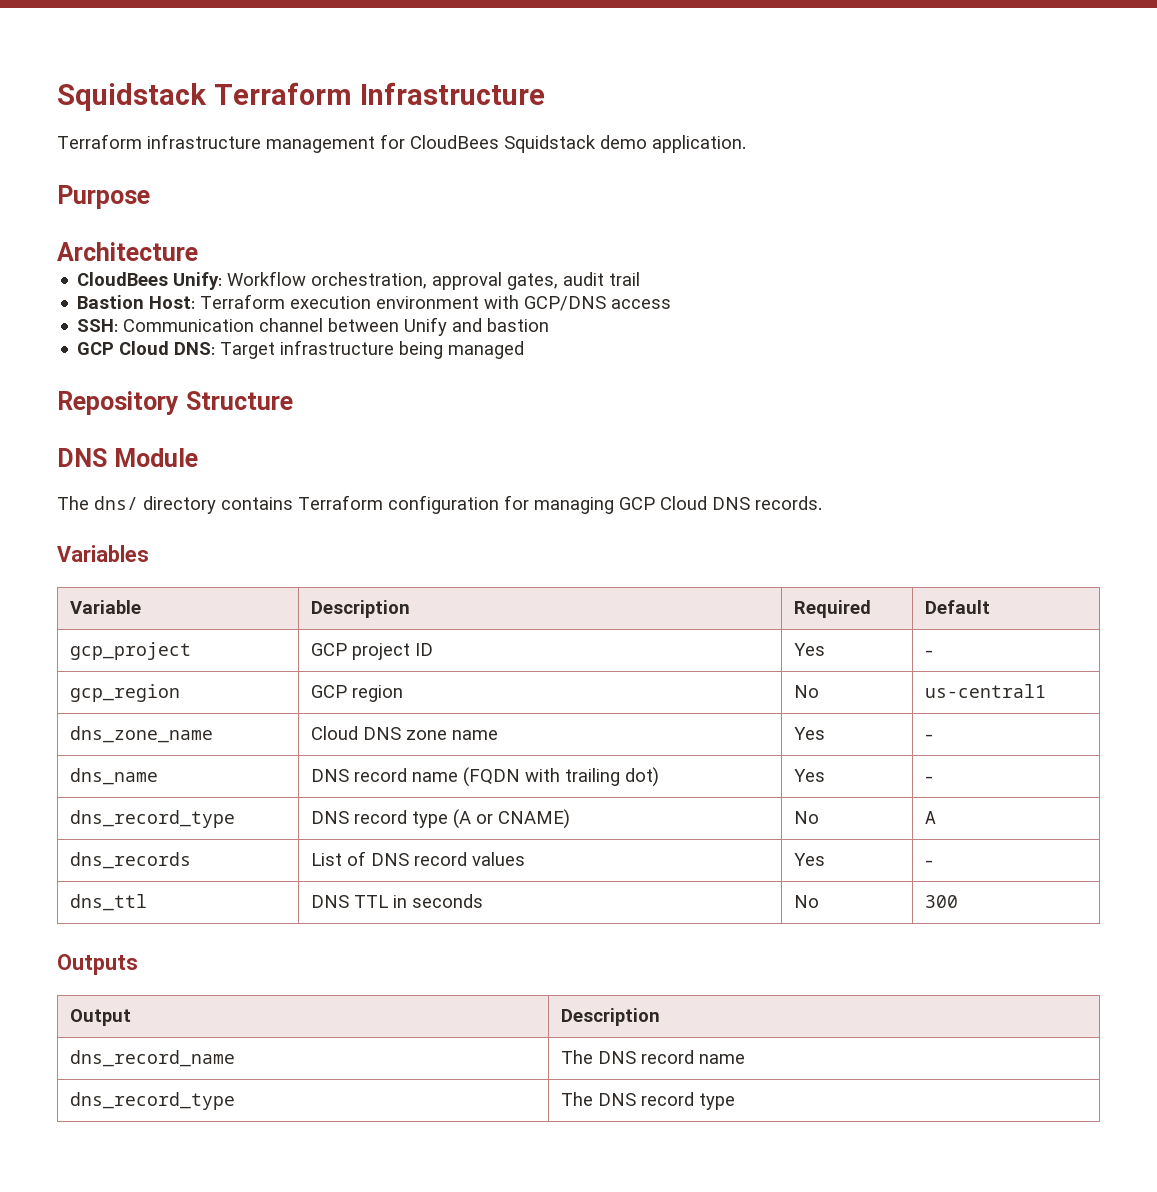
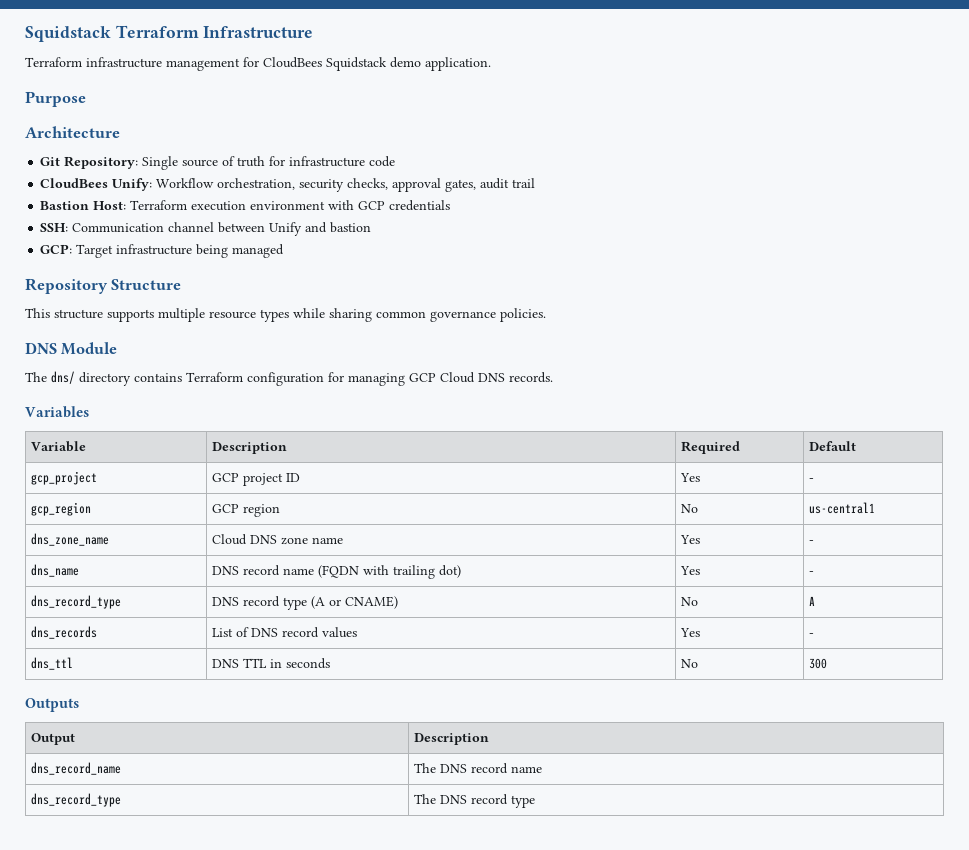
+ Git Repository: Single source of truth for infrastructure code
- CloudBees Unify: Workflow orchestration, approval gates, audit trail
+ CloudBees Unify: Workflow orchestration, security checks, approval gates, audit trail
- Bastion Host: Terraform execution environment with GCP/DNS access
+ Bastion Host: Terraform execution environment with GCP credentials
- GCP Cloud DNS: Target infrastructure being managed
+ GCP: Target infrastructure being managed
+ This structure supports multiple resource types while sharing common governance policies.

